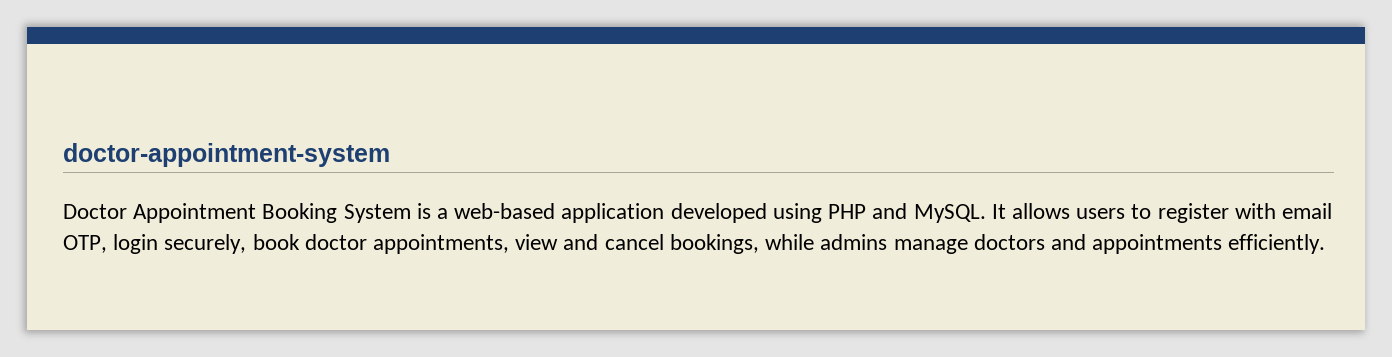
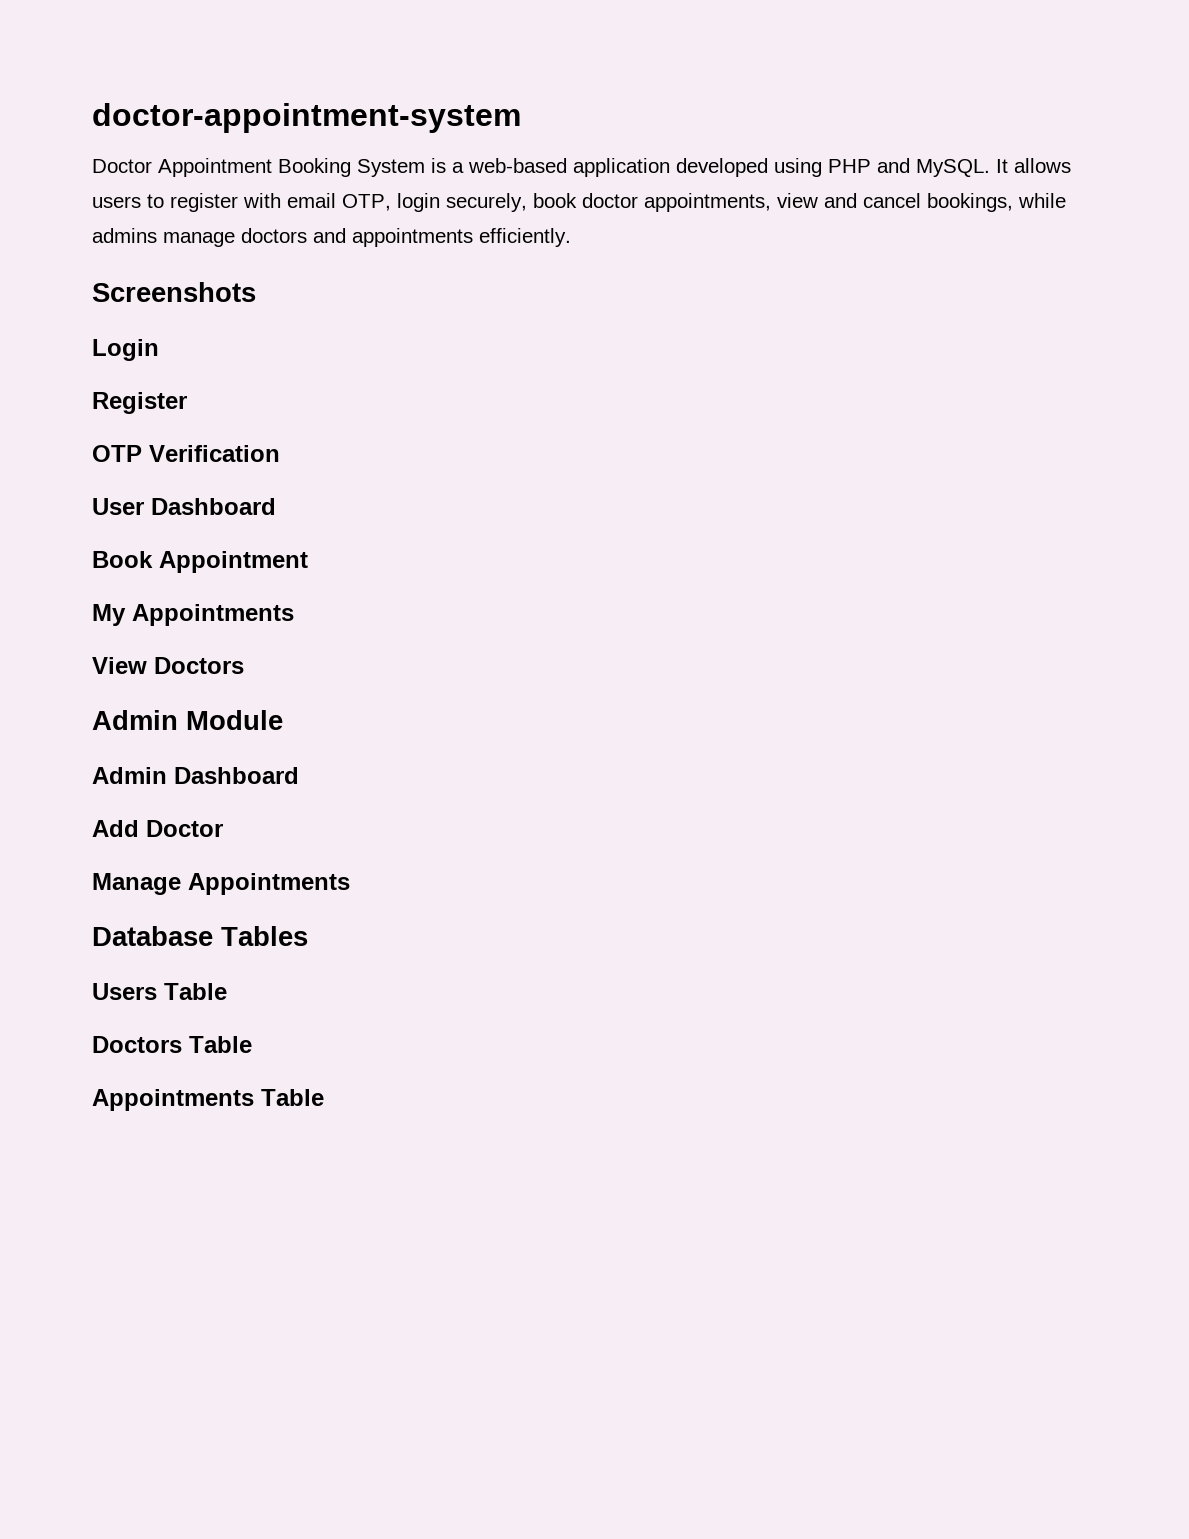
+ Screenshots
+ Login
+ Register
+ OTP Verification
+ User Dashboard
+ Book Appointment
+ My Appointments
+ View Doctors
+ Admin Module
+ Admin Dashboard
+ Add Doctor
+ Manage Appointments
+ Database Tables
+ Users Table
+ Doctors Table
+ Appointments Table

